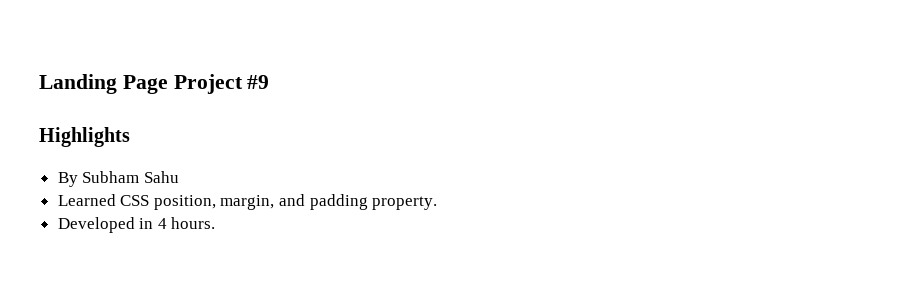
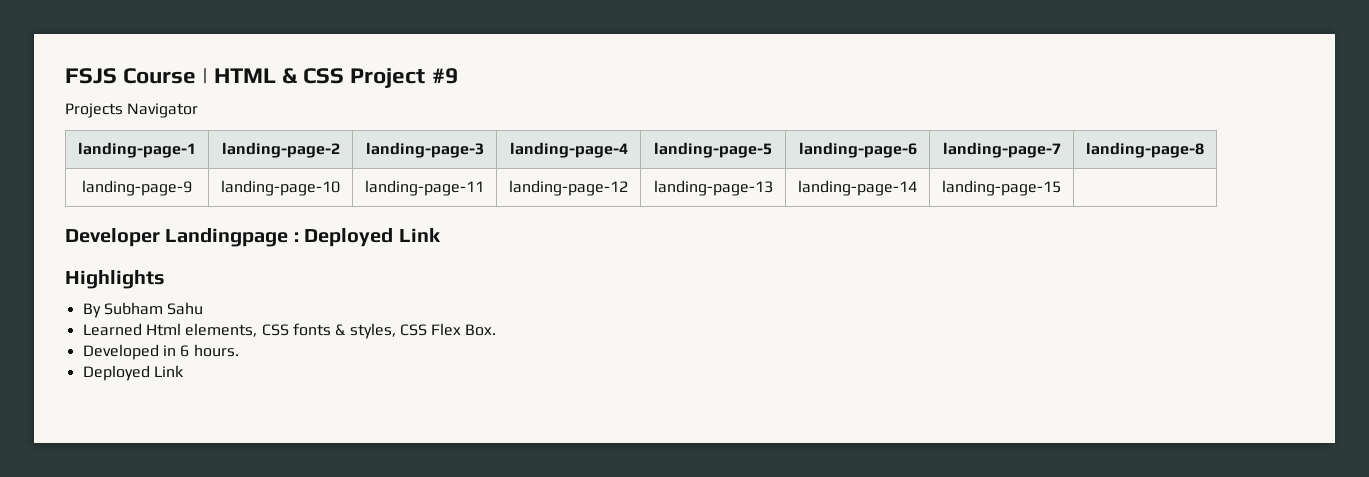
- Landing Page Project #9
+ FSJS Course | HTML & CSS Project #9
+ Projects Navigator
+ landing-page-1 | landing-page-2 | landing-page-3 | landing-page-4 | landing-page-5 | landing-page-6 | landing-page-7 | landing-page-8
+ landing-page-9 | landing-page-10 | landing-page-11 | landing-page-12 | landing-page-13 | landing-page-14 | landing-page-15 |
+ Developer Landingpage : Deployed Link
- Learned CSS position, margin, and padding property.
+ Learned Html elements, CSS fonts & styles, CSS Flex Box.
- Developed in 4 hours.
+ Developed in 6 hours.
+ Deployed Link

